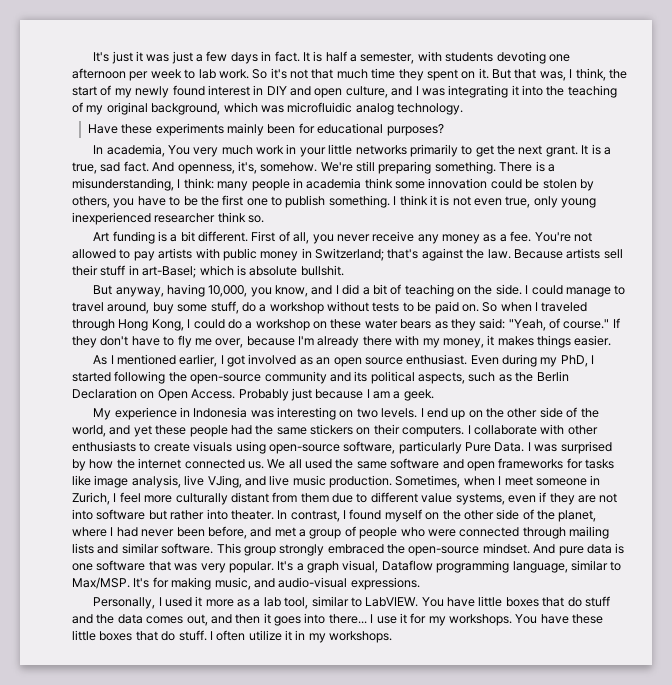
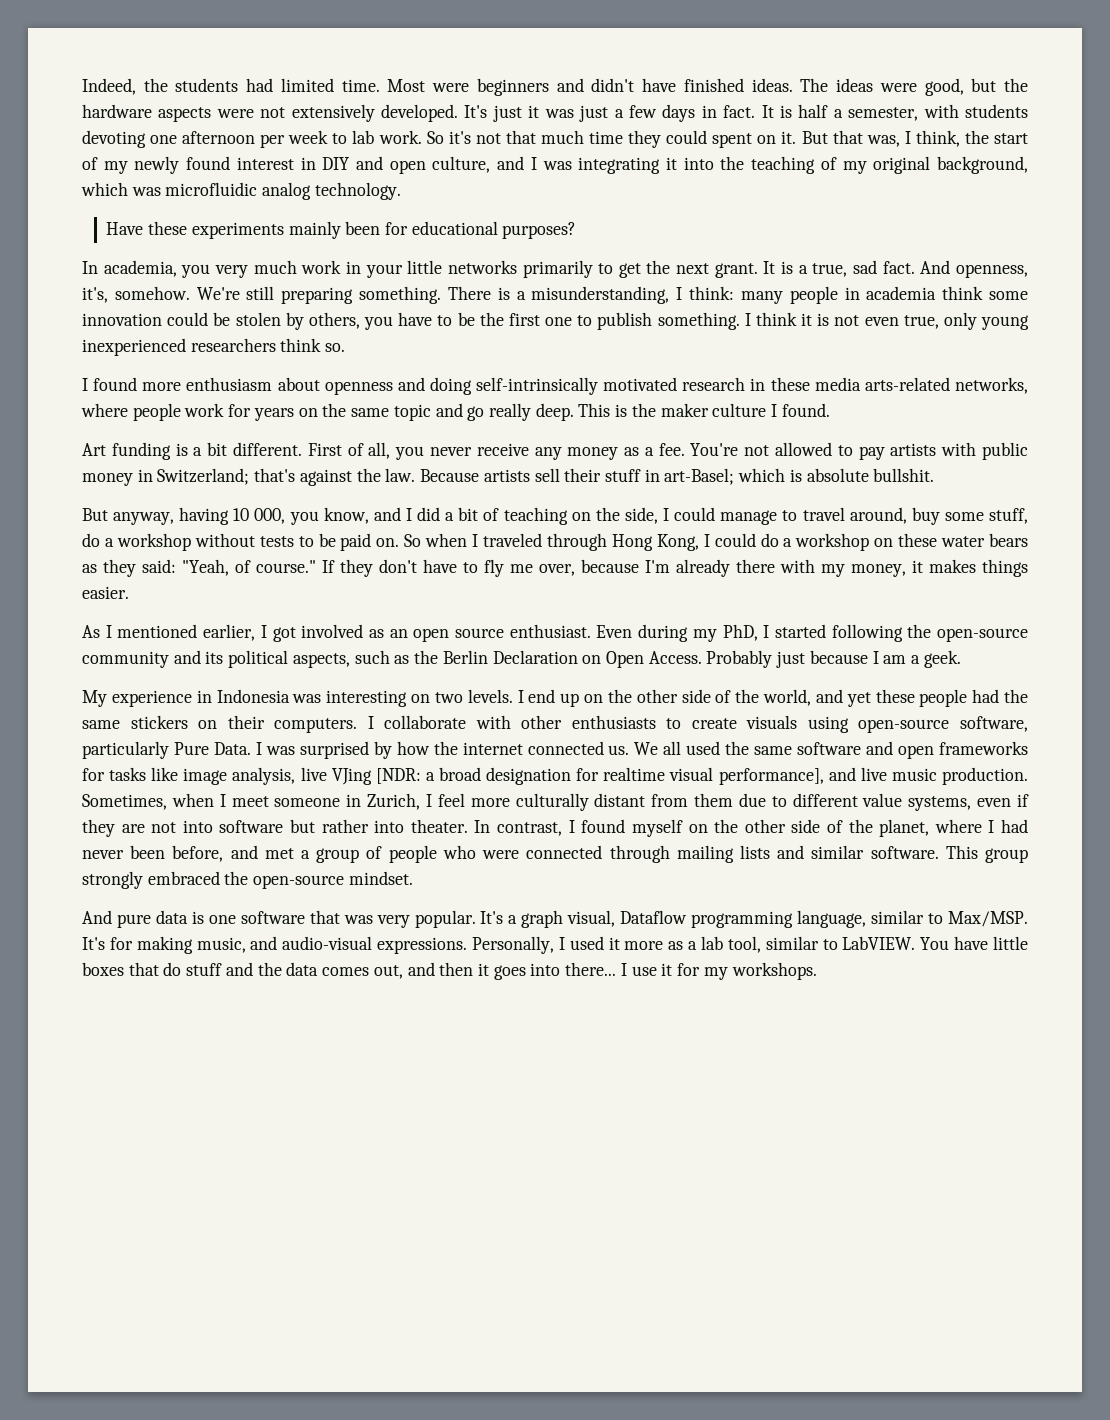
+ Indeed, the students had limited time. Most were beginners and didn't have finished ideas. The ideas were good, but the hardware aspects were not extensively developed.
- So it's not that much time they spent on it.
+ So it's not that much time they could spent on it.
- In academia, You very much work in your little networks primarily to get the next grant.
+ In academia, you very much work in your little networks primarily to get the next grant.
- I think it is not even true, only young inexperienced researcher think so.
+ I think it is not even true, only young inexperienced researchers think so.
+ I found more enthusiasm about openness and doing self-intrinsically motivated research in these media arts-related networks, where people work for years on the same topic and go really deep. This is the maker culture I found.
- But anyway, having 10,000, you know, and I did a bit of teaching on the side. I could manage to travel around, buy some stuff, do a workshop without tests to be paid on.
+ But anyway, having 10 000, you know, and I did a bit of teaching on the side, I could manage to travel around, buy some stuff, do a workshop without tests to be paid on.
- We all used the same software and open frameworks for tasks like image analysis, live VJing, and live music production.
+ We all used the same software and open frameworks for tasks like image analysis, live VJing [NDR: a broad designation for realtime visual performance], and live music production.
- This group strongly embraced the open-source mindset. And pure data is one software that was very popular.
+ This group strongly embraced the open-source mindset.
+ And pure data is one software that was very popular.
- It's for making music, and audio-visual expressions.
- Personally, I used it more as a lab tool, similar to LabVIEW.
+ It's for making music, and audio-visual expressions. Personally, I used it more as a lab tool, similar to LabVIEW.
- You have these little boxes that do stuff. I often utilize it in my workshops.

